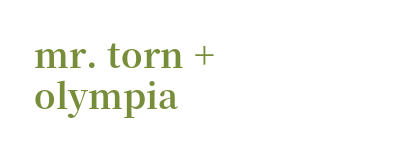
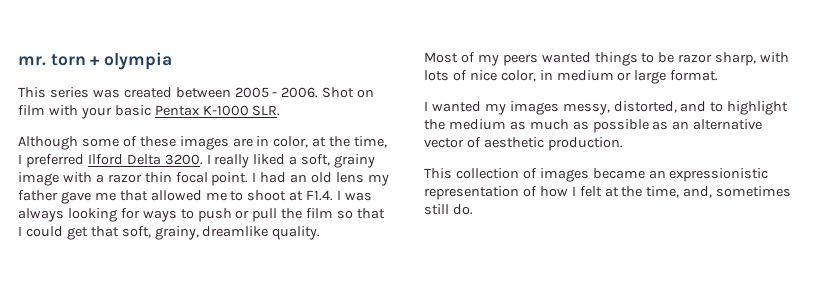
+ This series was created between 2005 - 2006. Shot on film with your basic Pentax K-1000 SLR.
+ Although some of these images are in color, at the time, I preferred Ilford Delta 3200. I really liked a soft, grainy image with a razor thin focal point. I had an old lens my father gave me that allowed me to shoot at F1.4. I was always looking for ways to push or pull the film so that I could get that soft, grainy, dreamlike quality.
+ Most of my peers wanted things to be razor sharp, with lots of nice color, in medium or large format.
+ I wanted my images messy, distorted, and to highlight the medium as much as possible as an alternative vector of aesthetic production.
+ This collection of images became an expressionistic representation of how I felt at the time, and, sometimes still do.

